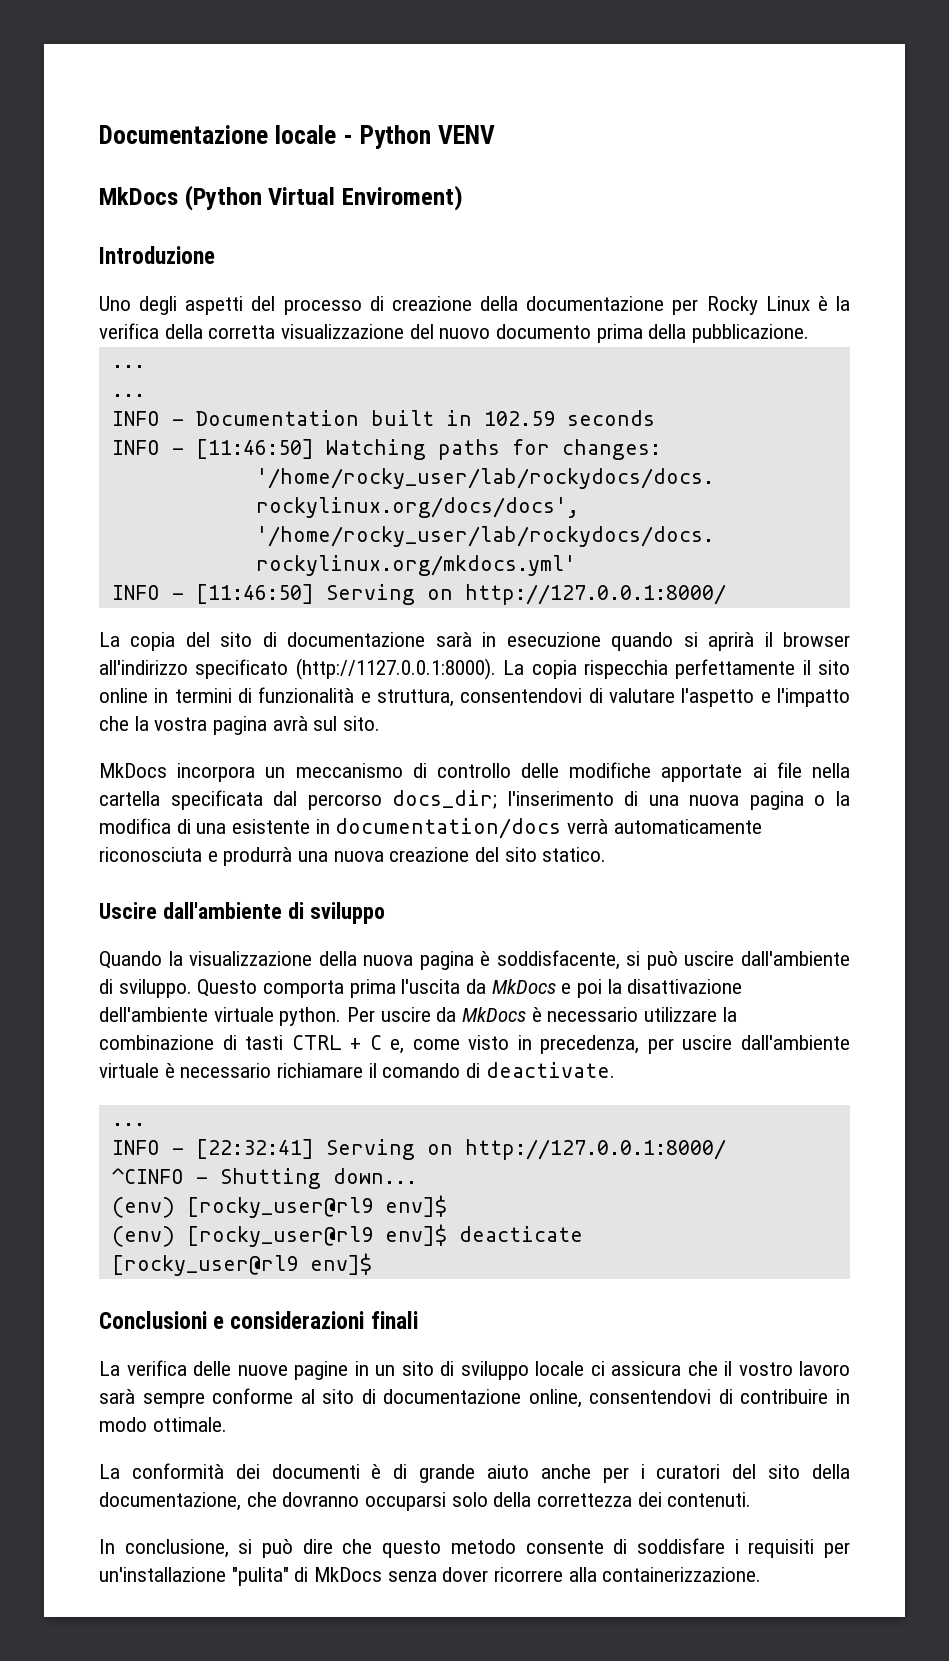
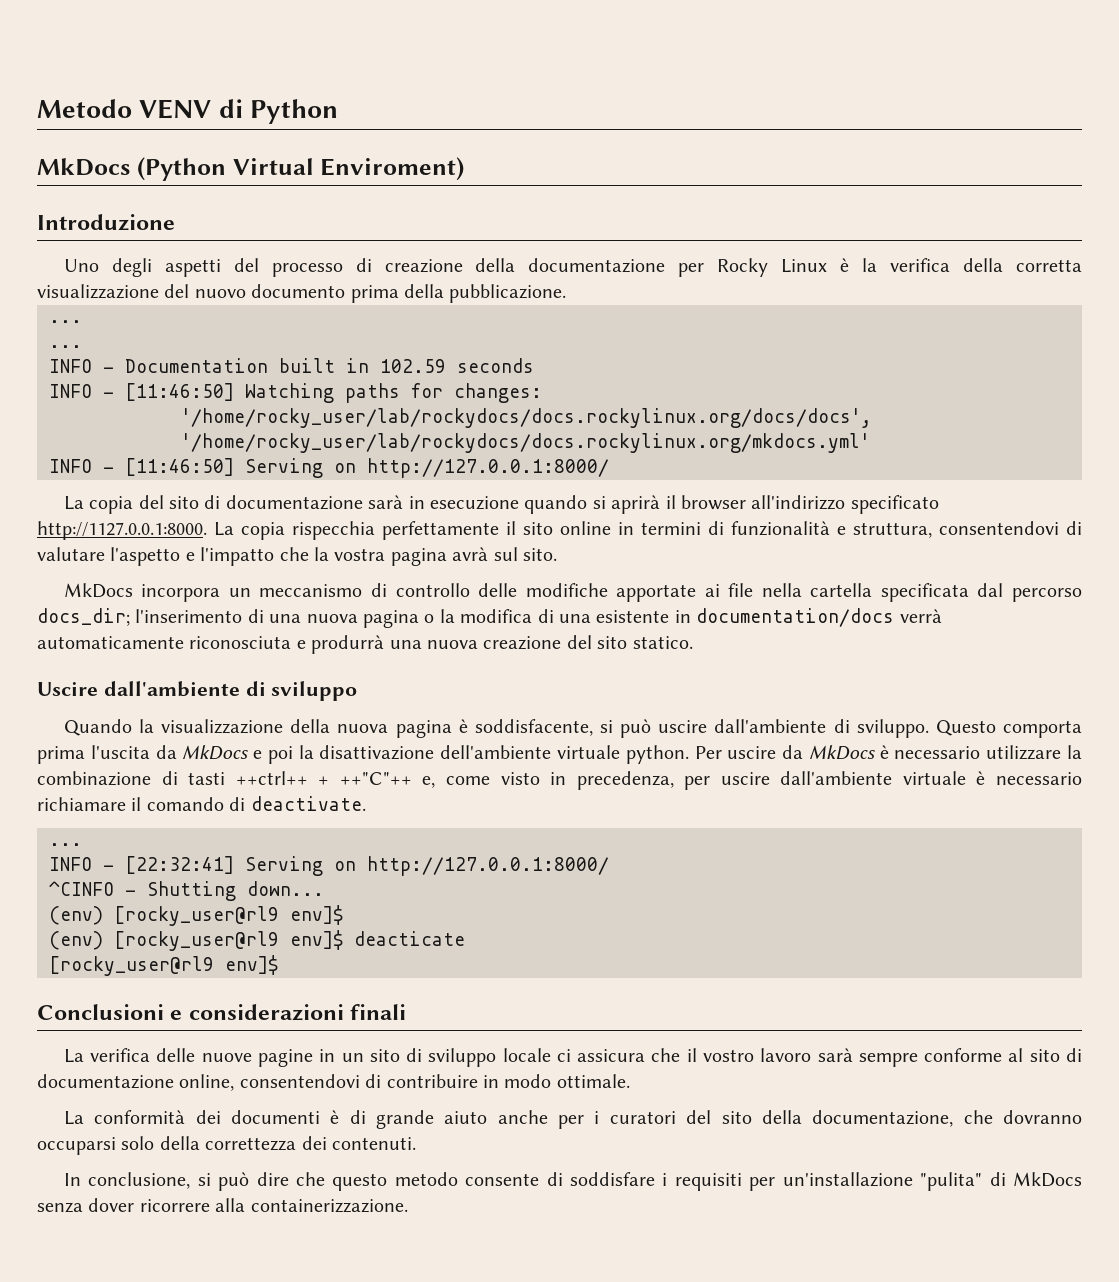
- Documentazione locale - Python VENV
+ Metodo VENV di Python
- La copia del sito di documentazione sarà in esecuzione quando si aprirà il browser all'indirizzo specificato (http://1127.0.0.1:8000). La copia rispecchia perfettamente il sito online in termini di funzionalità e struttura, consentendovi di valutare l'aspetto e l'impatto che la vostra pagina avrà sul sito.
+ La copia del sito di documentazione sarà in esecuzione quando si aprirà il browser all'indirizzo specificato http://1127.0.0.1:8000. La copia rispecchia perfettamente il sito online in termini di funzionalità e struttura, consentendovi di valutare l'aspetto e l'impatto che la vostra pagina avrà sul sito.
- Per uscire da MkDocs è necessario utilizzare la combinazione di tasti CTRL + C e, come visto in precedenza, per uscire dall'ambiente virtuale è necessario richiamare il comando di deactivate.
+ Per uscire da MkDocs è necessario utilizzare la combinazione di tasti ++ctrl++ + ++"C"++ e, come visto in precedenza, per uscire dall'ambiente virtuale è necessario richiamare il comando di deactivate.

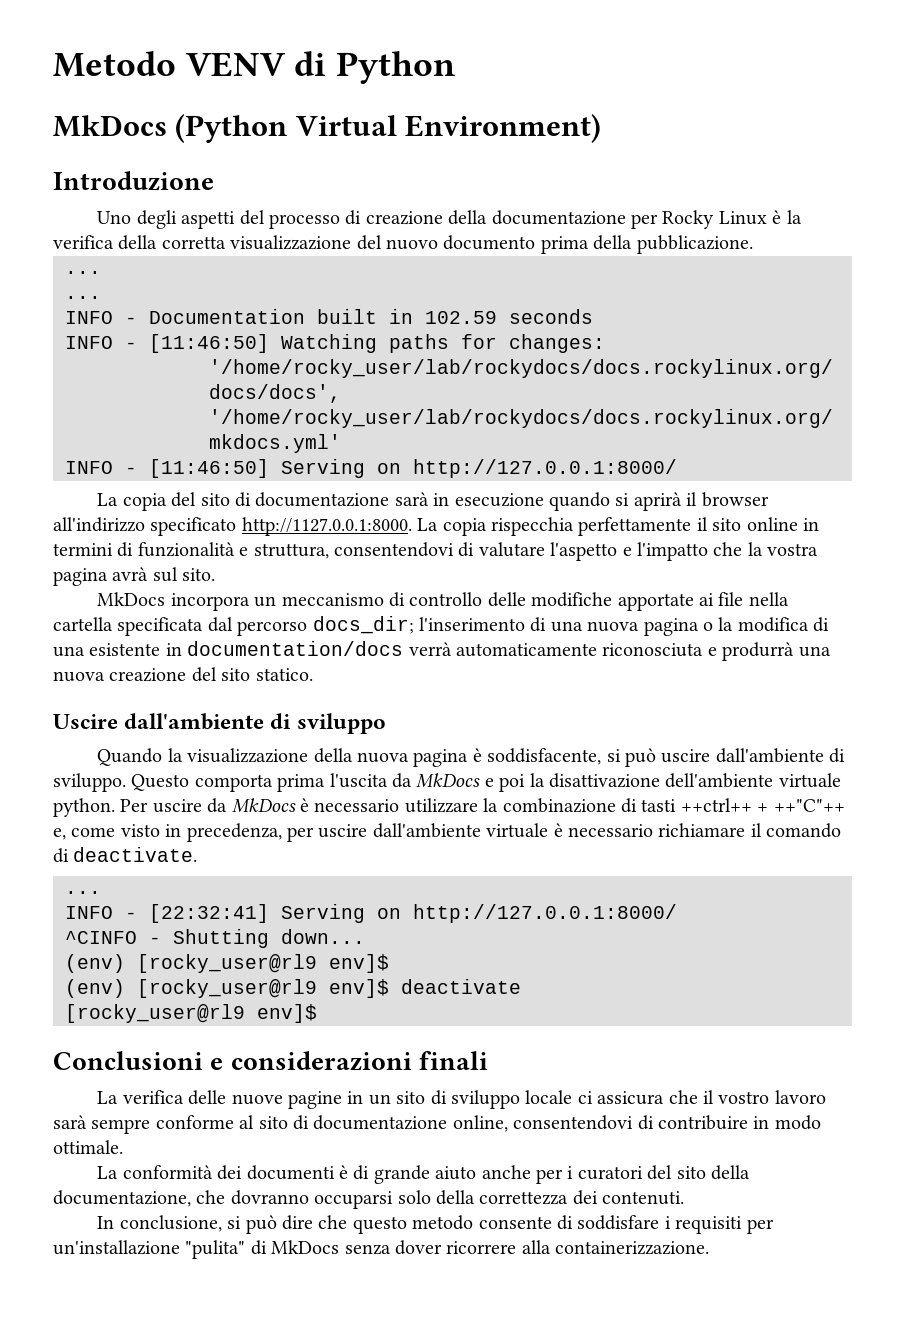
- MkDocs (Python Virtual Enviroment)
+ MkDocs (Python Virtual Environment)
- (env) [rocky_user@rl9 env]$ deacticate
+ (env) [rocky_user@rl9 env]$ deactivate

